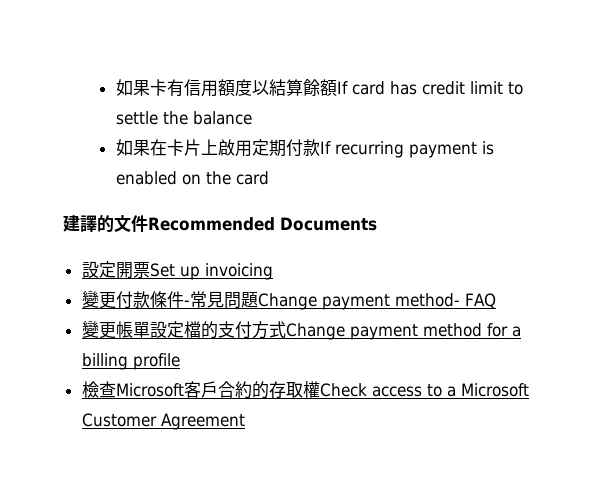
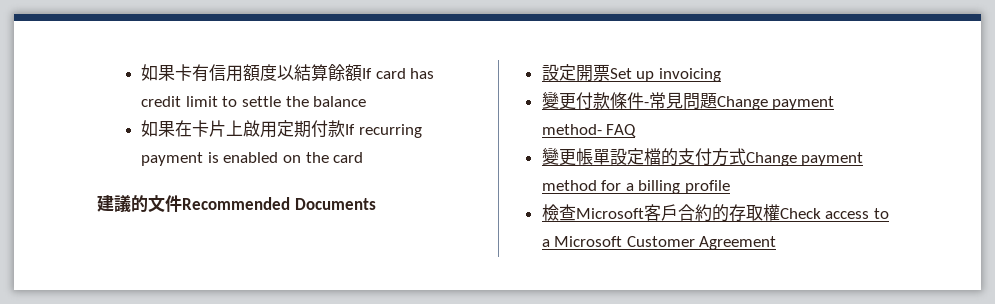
- 建譯的文件Recommended Documents
+ 建議的文件Recommended Documents

